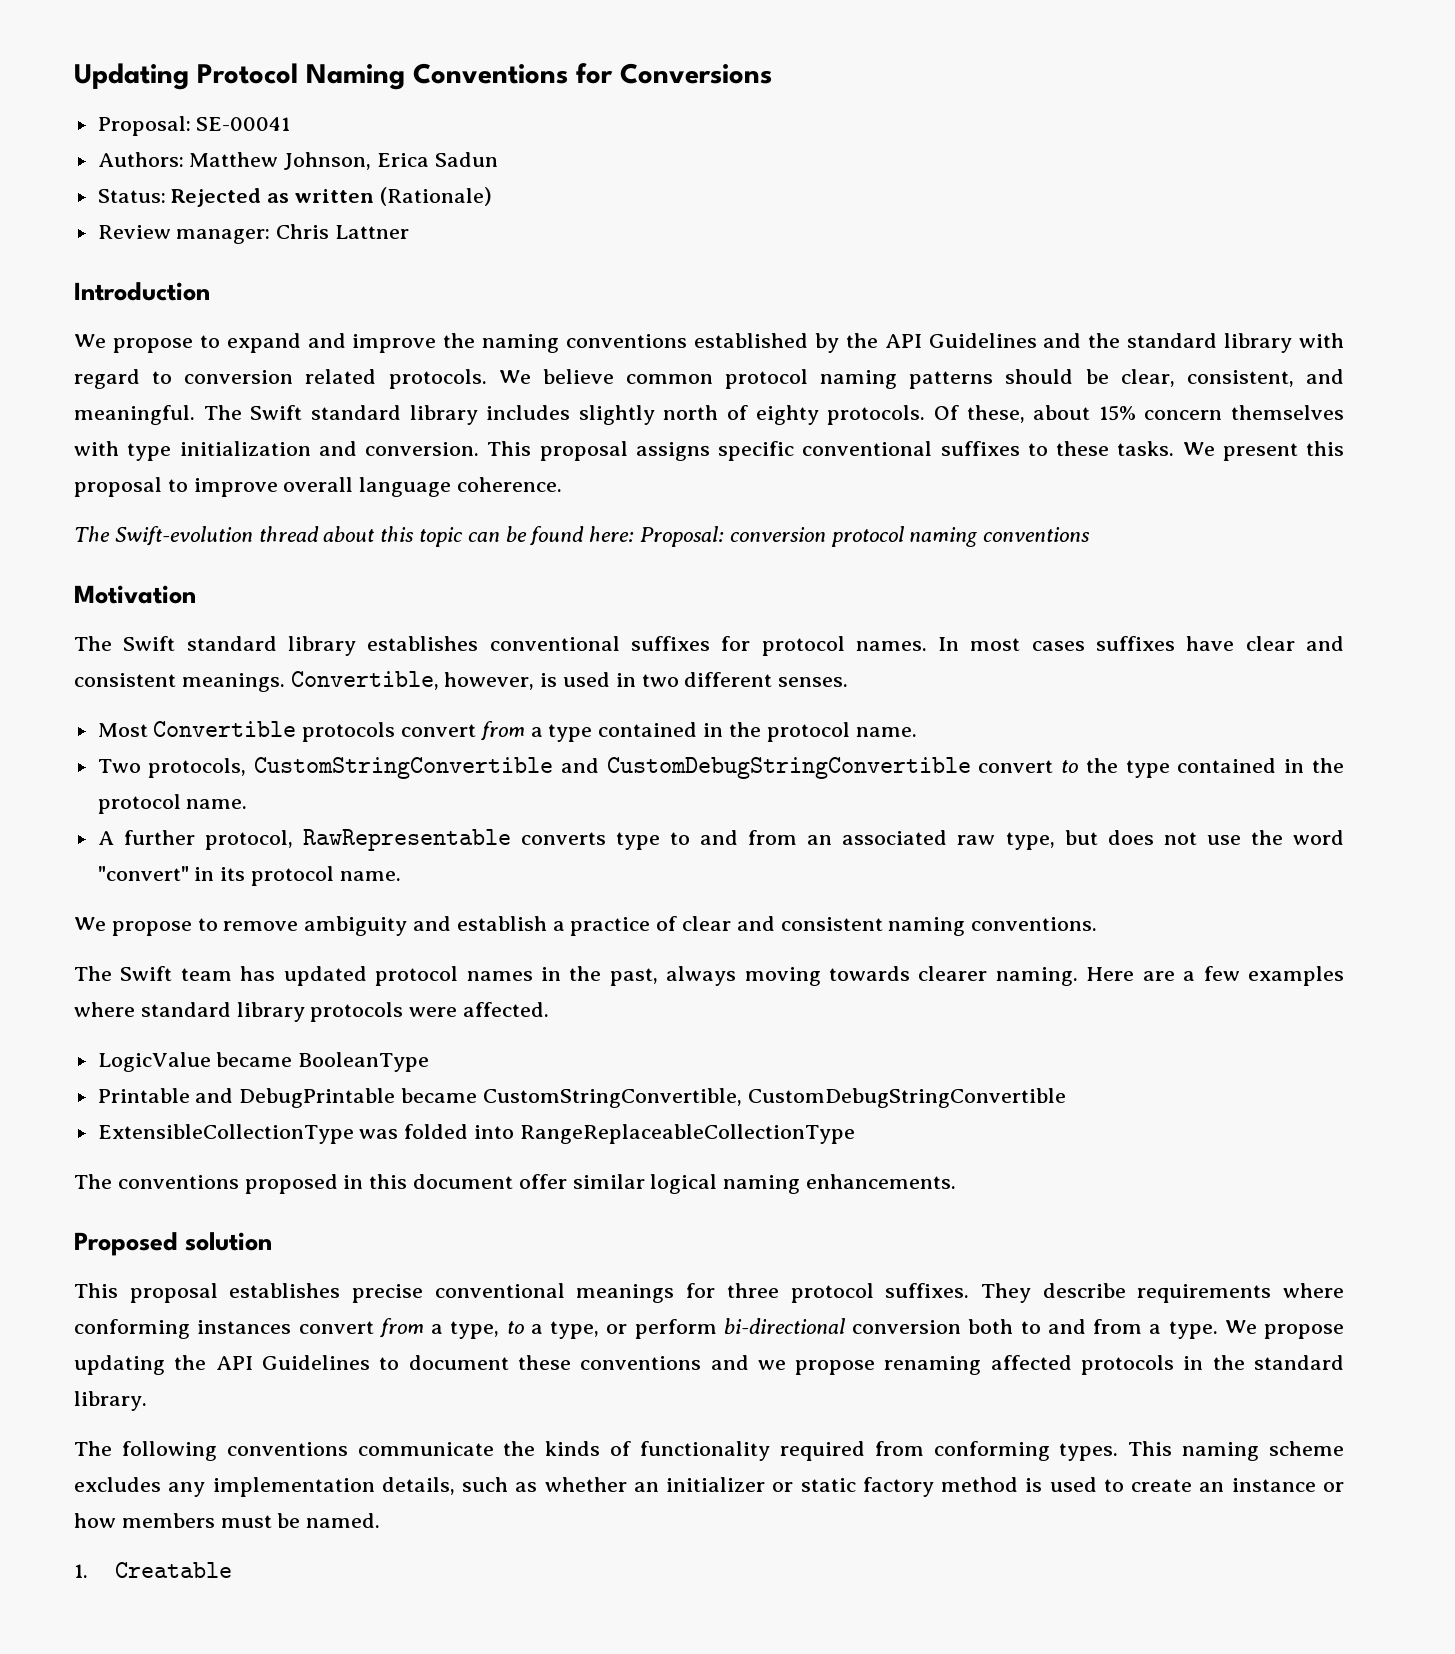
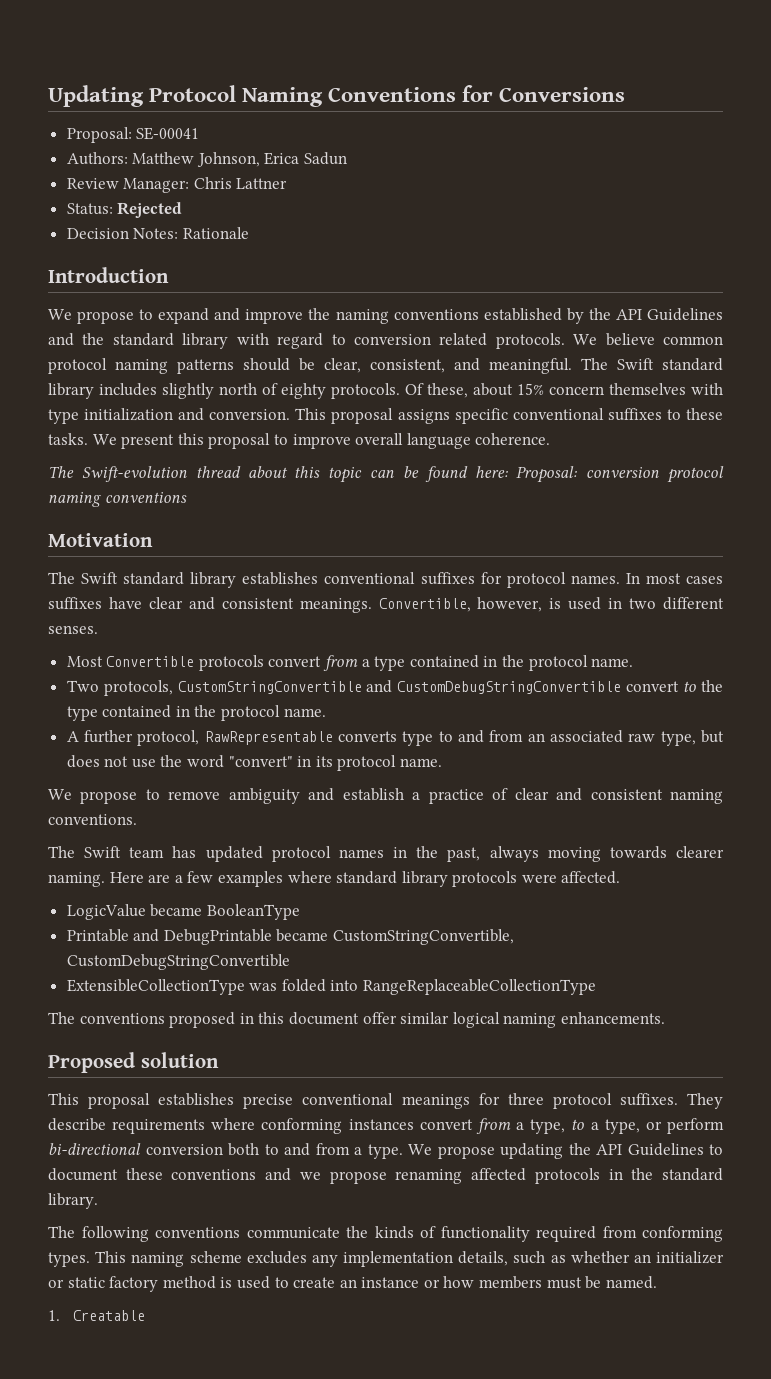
- Status: Rejected as written (Rationale)
- Review manager: Chris Lattner
+ Review Manager: Chris Lattner
+ Status: Rejected
+ Decision Notes: Rationale

